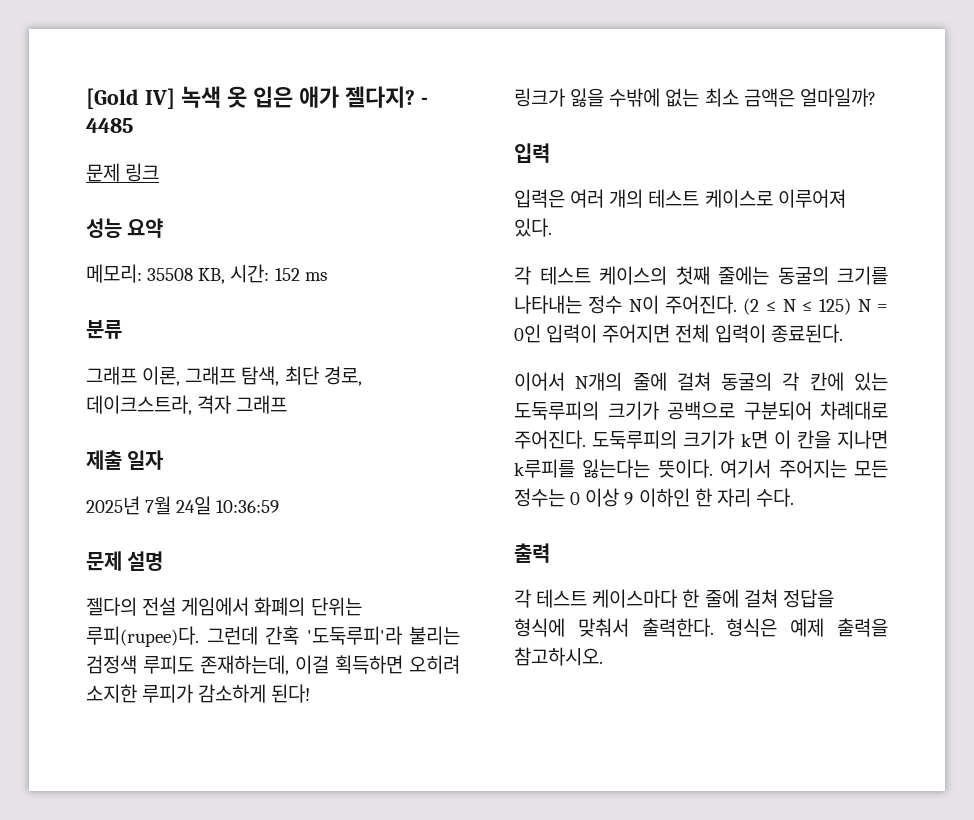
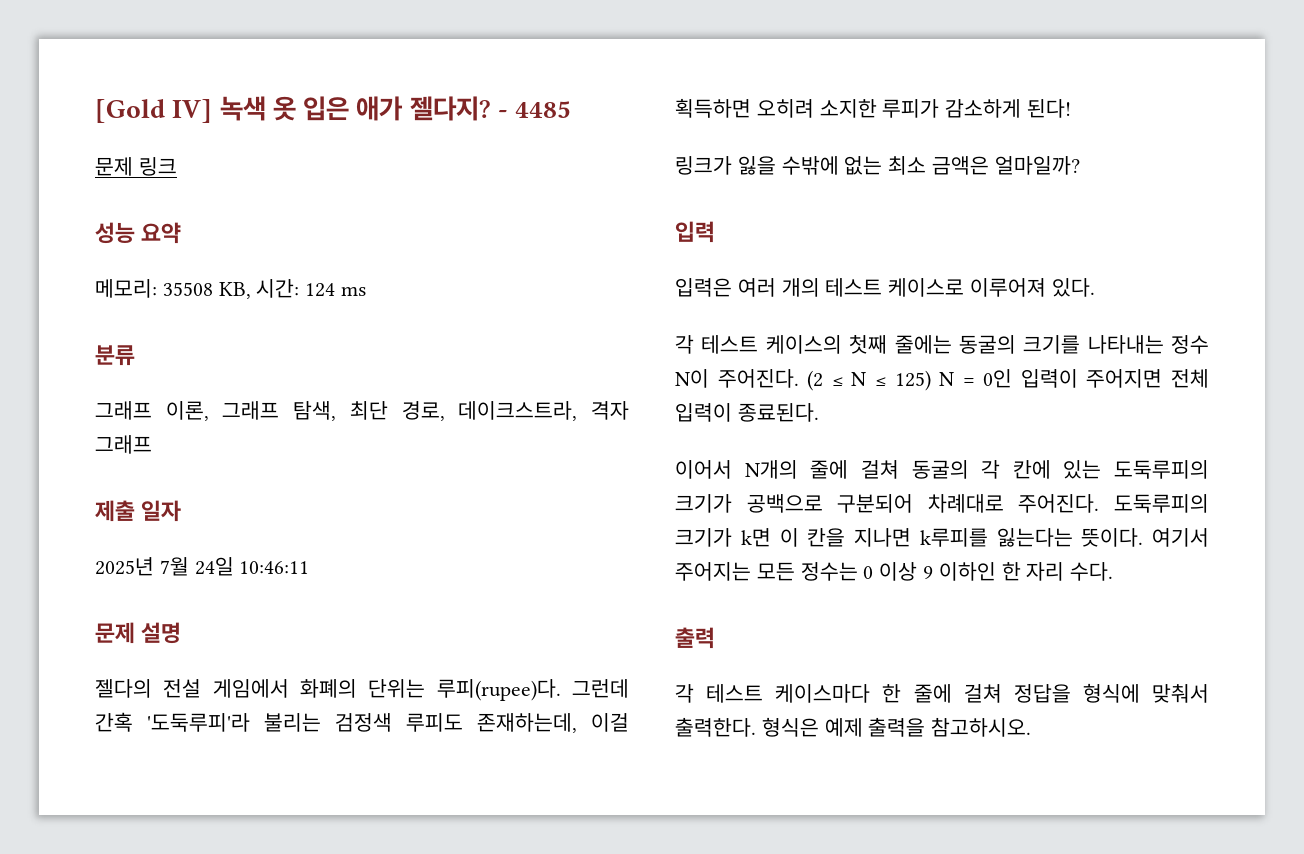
- 메모리: 35508 KB, 시간: 152 ms
+ 메모리: 35508 KB, 시간: 124 ms
- 2025년 7월 24일 10:36:59
+ 2025년 7월 24일 10:46:11

